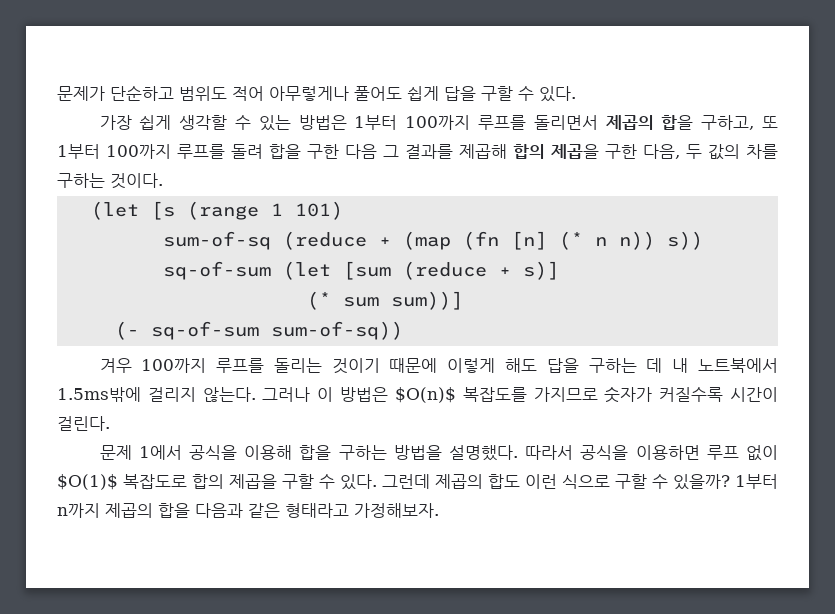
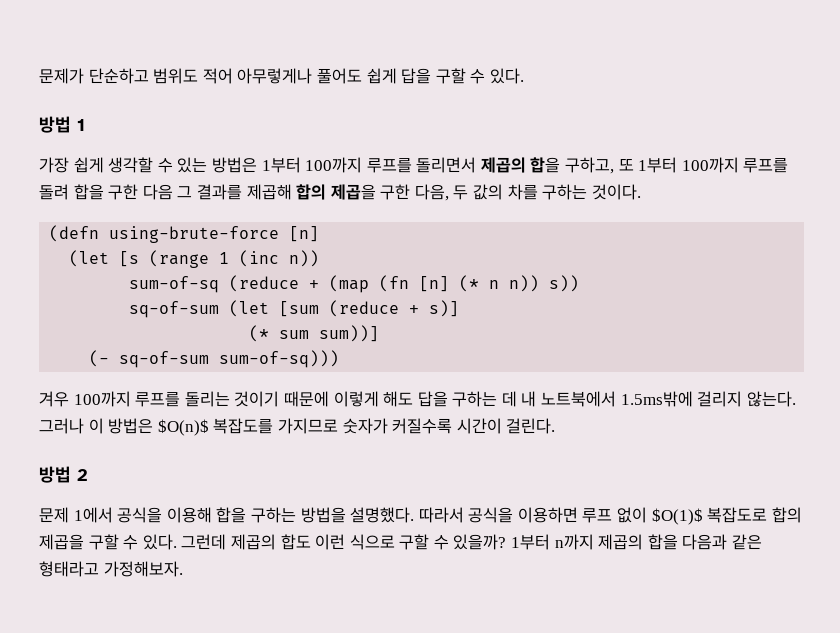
+ 방법 1
+ (defn using-brute-force [n]
- (let [s (range 1 101)
+ (let [s (range 1 (inc n))
- (- sq-of-sum sum-of-sq))
+ (- sq-of-sum sum-of-sq)))
+ 방법 2

